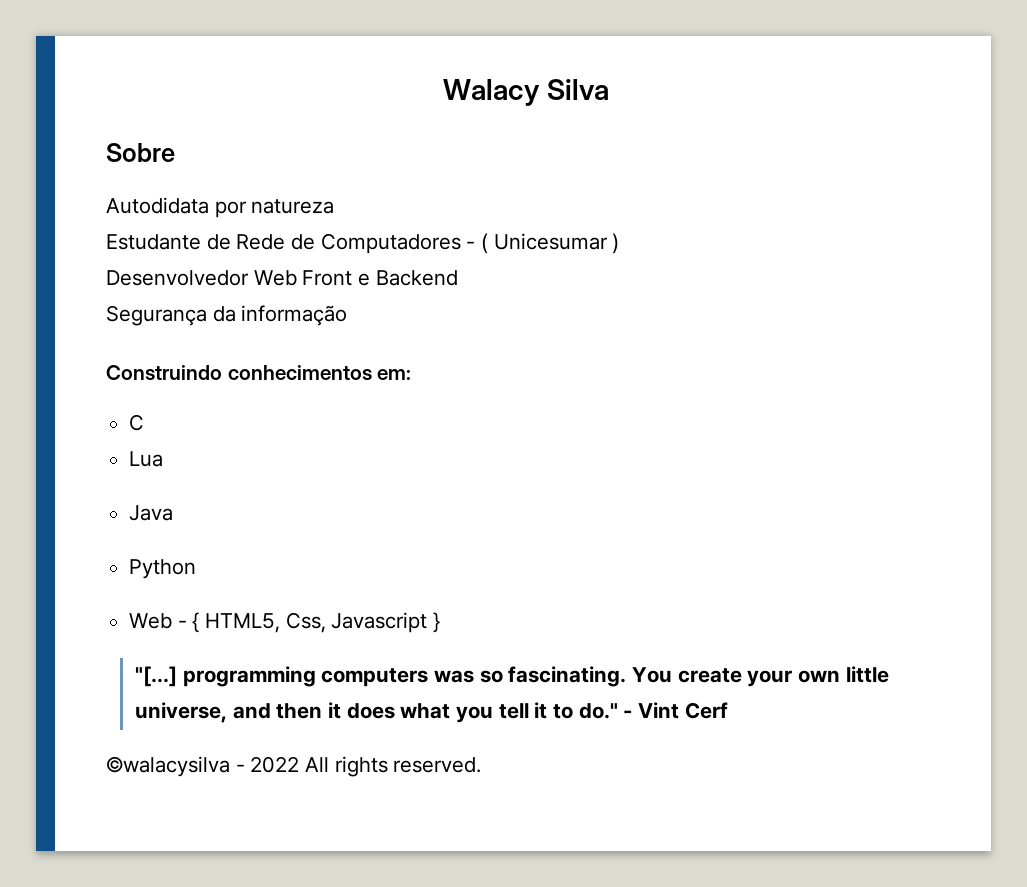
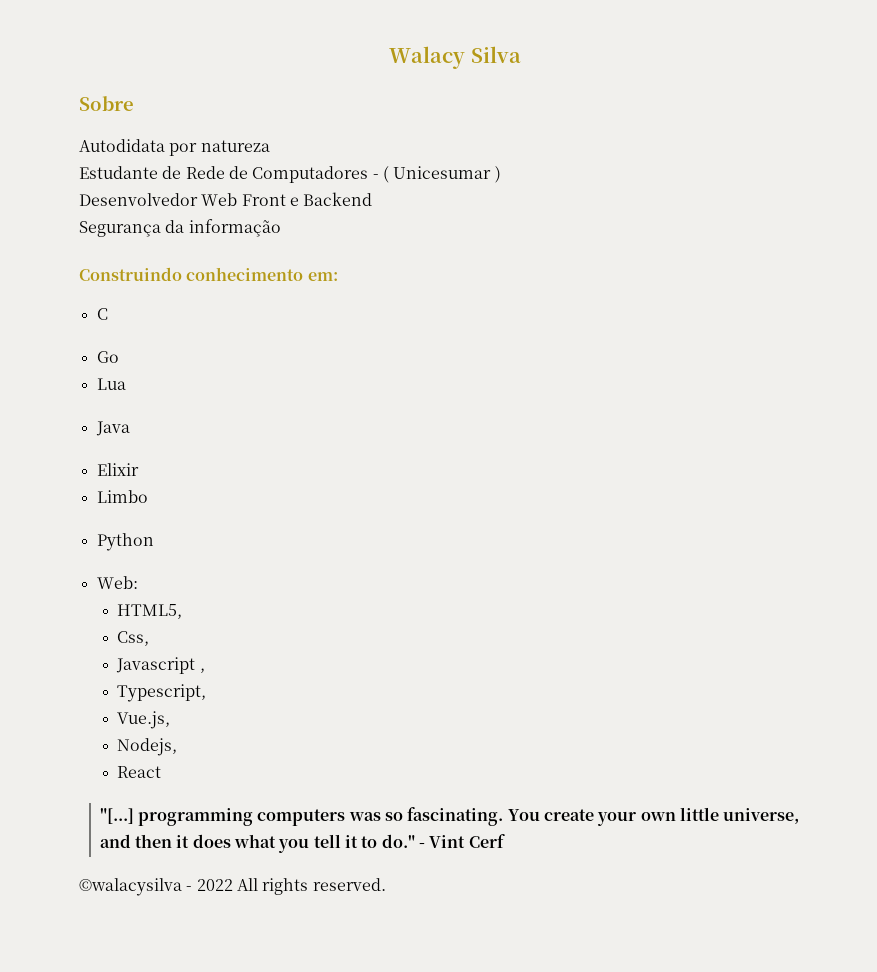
- Construindo conhecimentos em:
+ Construindo conhecimento em:
+ Go
+ Elixir
+ Limbo
- Web - { HTML5, Css, Javascript }
+ Web:
+ HTML5,
+ Css,
+ Javascript ,
+ Typescript,
+ Vue.js,
+ Nodejs,
+ React

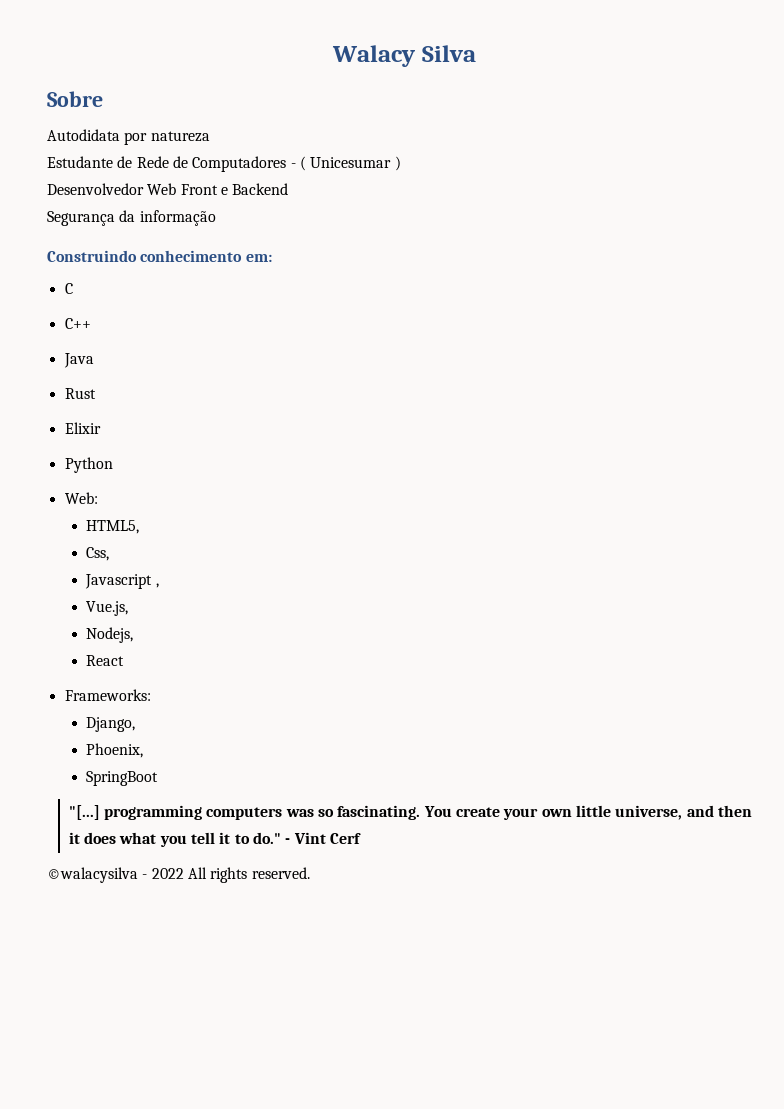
- Go
- Lua
+ C++
+ Rust
- Limbo
- Typescript,
+ Frameworks:
+ Django,
+ Phoenix,
+ SpringBoot

